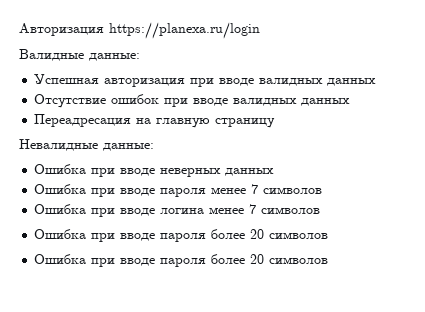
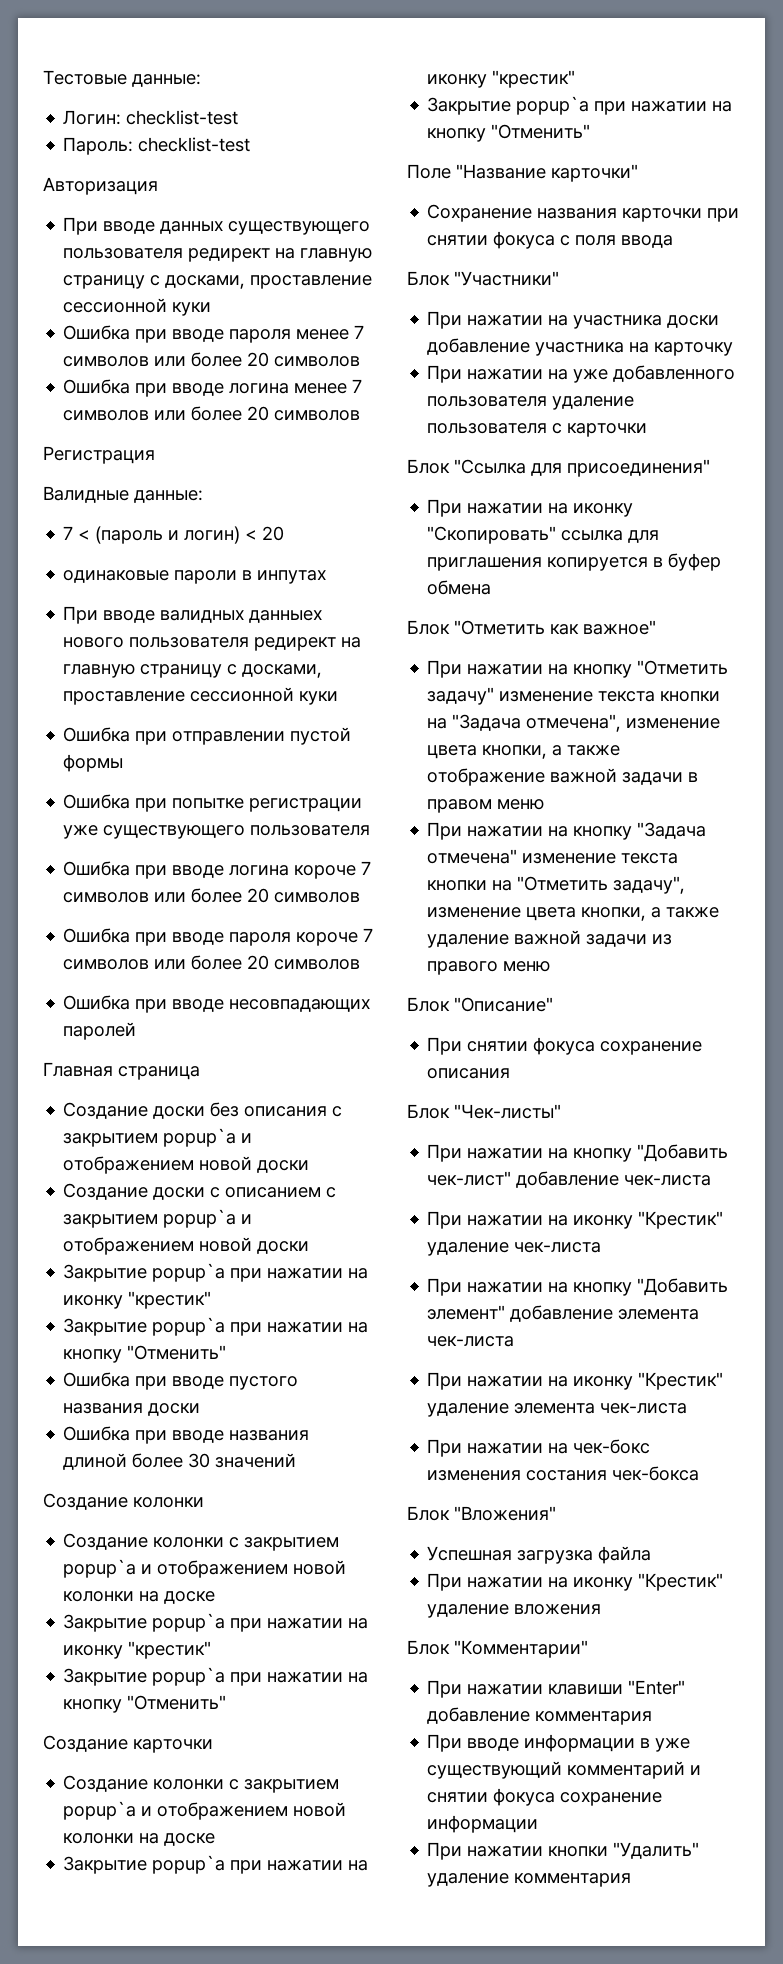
- Авторизация https://planexa.ru/login
- Валидные данные:
- Успешная авторизация при вводе валидных данных
- Отсутствие ошибок при вводе валидных данных
- Переадресация на главную страницу
- Невалидные данные:
- Ошибка при вводе неверных данных
+ Тестовые данные:
+ Логин: checklist-test
+ Пароль: checklist-test
+ Авторизация
+ При вводе данных существующего пользователя редирект на главную страницу с досками, проставление сессионной куки
- Ошибка при вводе пароля менее 7 символов
+ Ошибка при вводе пароля менее 7 символов или более 20 символов
- Ошибка при вводе логина менее 7 символов
- Ошибка при вводе пароля более 20 символов
- Ошибка при вводе пароля более 20 символов
+ Ошибка при вводе логина менее 7 символов или более 20 символов
+ Регистрация
+ Валидные данные:
+ 7 < (пароль и логин) < 20
+ одинаковые пароли в инпутах
+ При вводе валидных данныех нового пользователя редирект на главную страницу с досками, проставление сессионной куки
+ Ошибка при отправлении пустой формы
+ Ошибка при попытке регистрации уже существующего пользователя
+ Ошибка при вводе логина короче 7 символов или более 20 символов
+ Ошибка при вводе пароля короче 7 символов или более 20 символов
+ Ошибка при вводе несовпадающих паролей
+ Главная страница
+ Создание доски без описания с закрытием popup`а и отображением новой доски
+ Создание доски с описанием с закрытием popup`а и отображением новой доски
+ Закрытие popup`а при нажатии на иконку "крестик"
+ Закрытие popup`а при нажатии на кнопку "Отменить"
+ Ошибка при вводе пустого названия доски
+ Ошибка при вводе названия длиной более 30 значений
+ Создание колонки
+ Создание колонки с закрытием popup`а и отображением новой колонки на доске
+ Закрытие popup`а при нажатии на иконку "крестик"
+ Закрытие popup`а при нажатии на кнопку "Отменить"
+ Создание карточки
+ Создание колонки с закрытием popup`а и отображением новой колонки на доске
+ Закрытие popup`а при нажатии на иконку "крестик"
+ Закрытие popup`а при нажатии на кнопку "Отменить"
+ Поле "Название карточки"
+ Сохранение названия карточки при снятии фокуса с поля ввода
+ Блок "Участники"
+ При нажатии на участника доски добавление участника на карточку
+ При нажатии на уже добавленного пользователя удаление пользователя с карточки
+ Блок "Ссылка для присоединения"
+ При нажатии на иконку "Скопировать" ссылка для приглашения копируется в буфер обмена
+ Блок "Отметить как важное"
+ При нажатии на кнопку "Отметить задачу" изменение текста кнопки на "Задача отмечена", изменение цвета кнопки, а также отображение важной задачи в правом меню
+ При нажатии на кнопку "Задача отмечена" изменение текста кнопки на "Отметить задачу", изменение цвета кнопки, а также удаление важной задачи из правого меню
+ Блок "Описание"
+ При снятии фокуса сохранение описания
+ Блок "Чек-листы"
+ При нажатии на кнопку "Добавить чек-лист" добавление чек-листа
+ При нажатии на иконку "Крестик" удаление чек-листа
+ При нажатии на кнопку "Добавить элемент" добавление элемента чек-листа
+ При нажатии на иконку "Крестик" удаление элемента чек-листа
+ При нажатии на чек-бокс изменения состания чек-бокса
+ Блок "Вложения"
+ Успешная загрузка файла
+ При нажатии на иконку "Крестик" удаление вложения
+ Блок "Комментарии"
+ При нажатии клавиши "Enter" добавление комментария
+ При вводе информации в уже существующий комментарий и снятии фокуса сохранение информации
+ При нажатии кнопки "Удалить" удаление комментария

